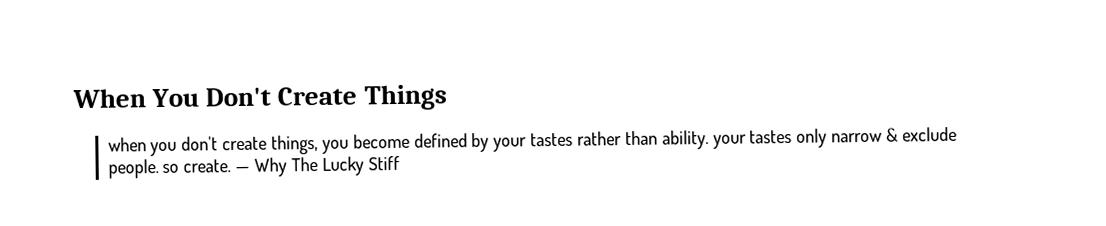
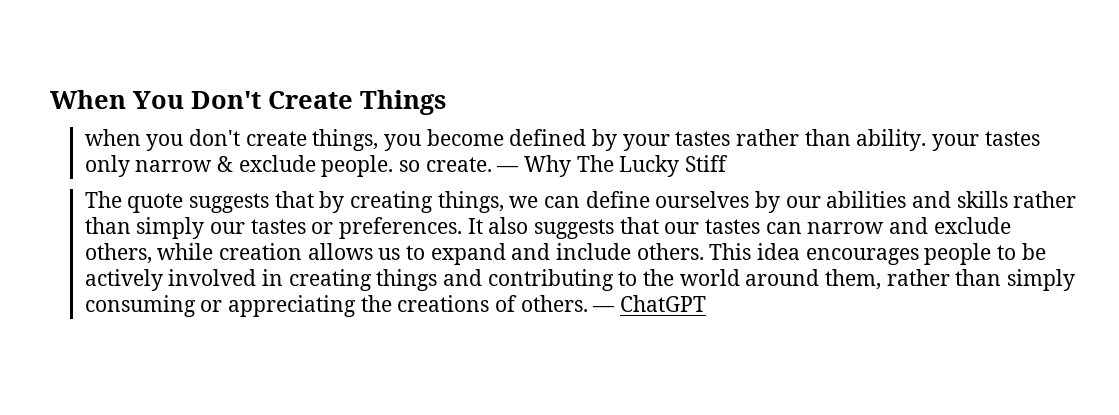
+ The quote suggests that by creating things, we can define ourselves by our abilities and skills rather than simply our tastes or preferences. It also suggests that our tastes can narrow and exclude others, while creation allows us to expand and include others. This idea encourages people to be actively involved in creating things and contributing to the world around them, rather than simply consuming or appreciating the creations of others. — ChatGPT

